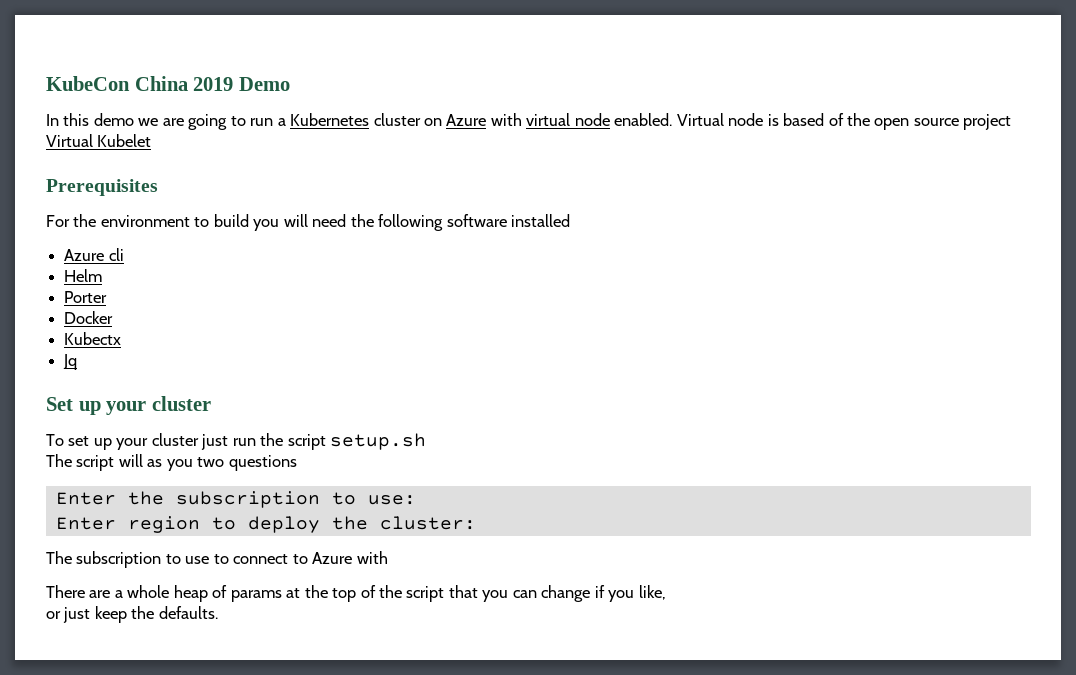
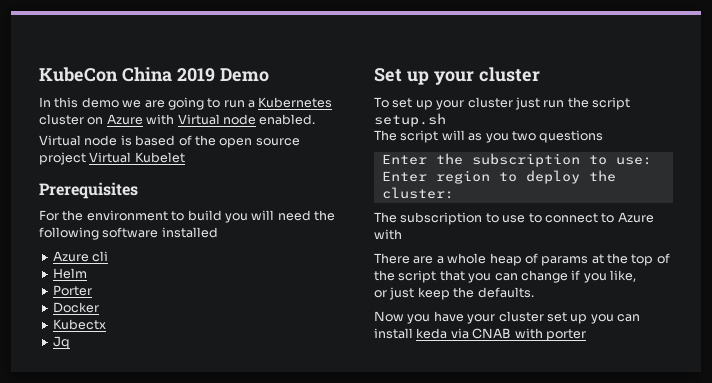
- In this demo we are going to run a Kubernetes cluster on Azure with virtual node enabled. Virtual node is based of the open source project Virtual Kubelet
+ In this demo we are going to run a Kubernetes cluster on Azure with Virtual node enabled.
+ Virtual node is based of the open source project Virtual Kubelet
+ Now you have your cluster set up you can install keda via CNAB with porter

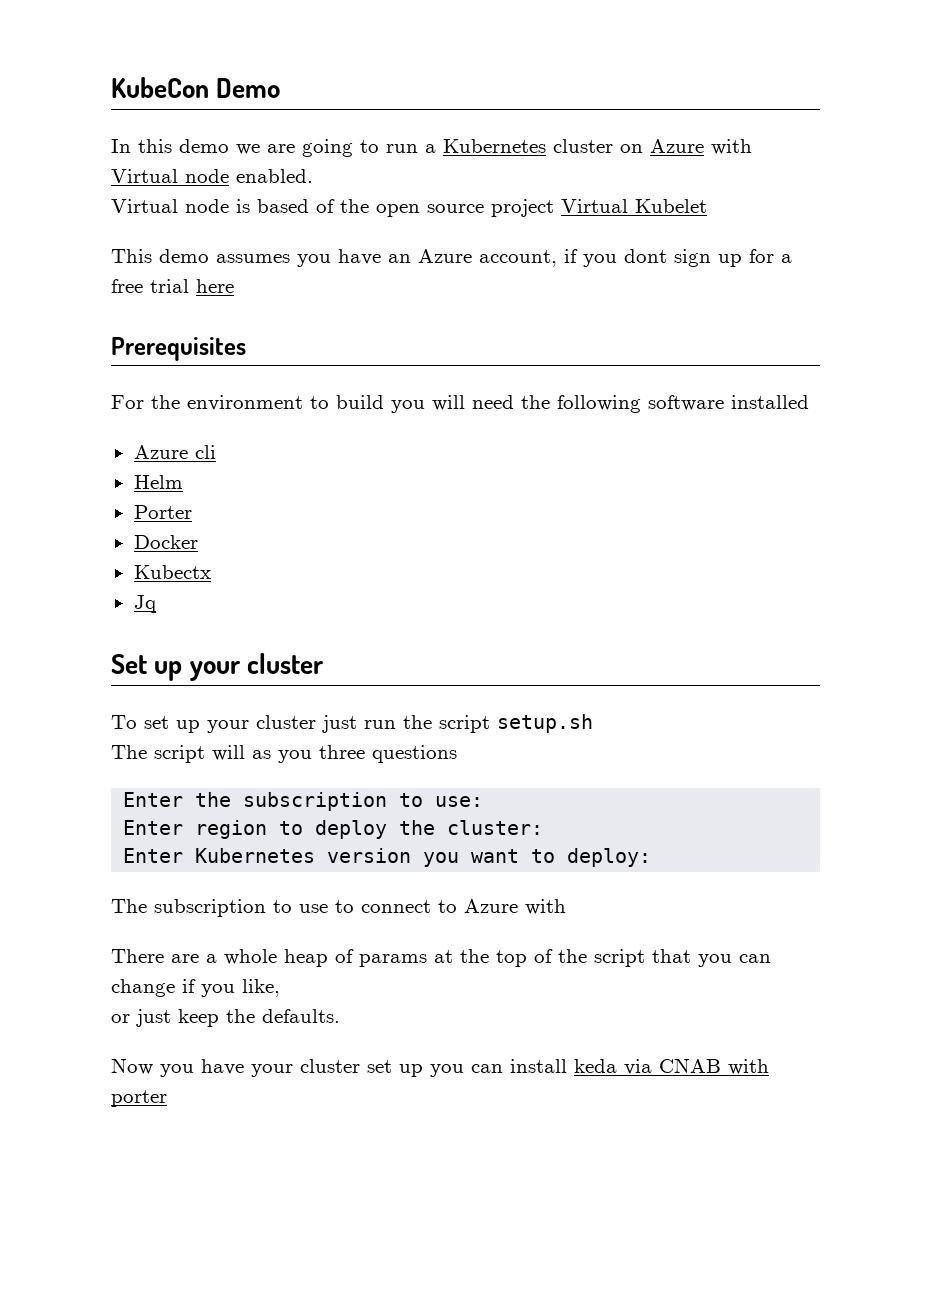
- KubeCon China 2019 Demo
+ KubeCon Demo
+ This demo assumes you have an Azure account, if you dont sign up for a free trial here
- The script will as you two questions
+ The script will as you three questions
+ Enter Kubernetes version you want to deploy:

